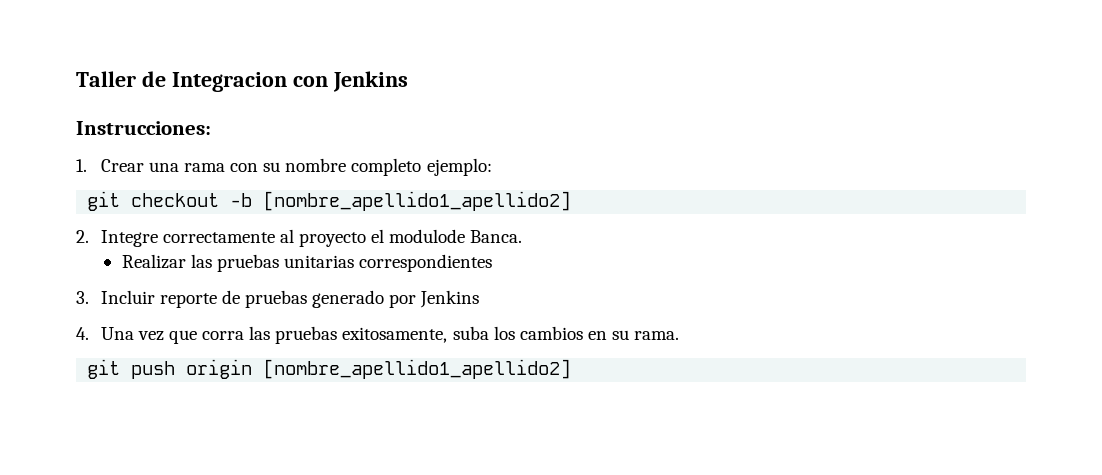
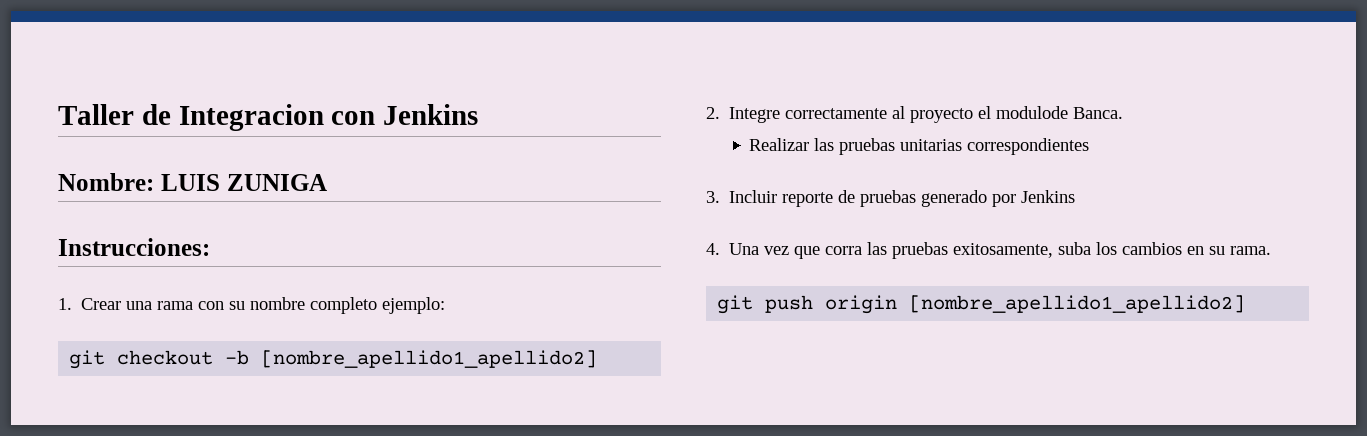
+ Nombre: LUIS ZUNIGA

